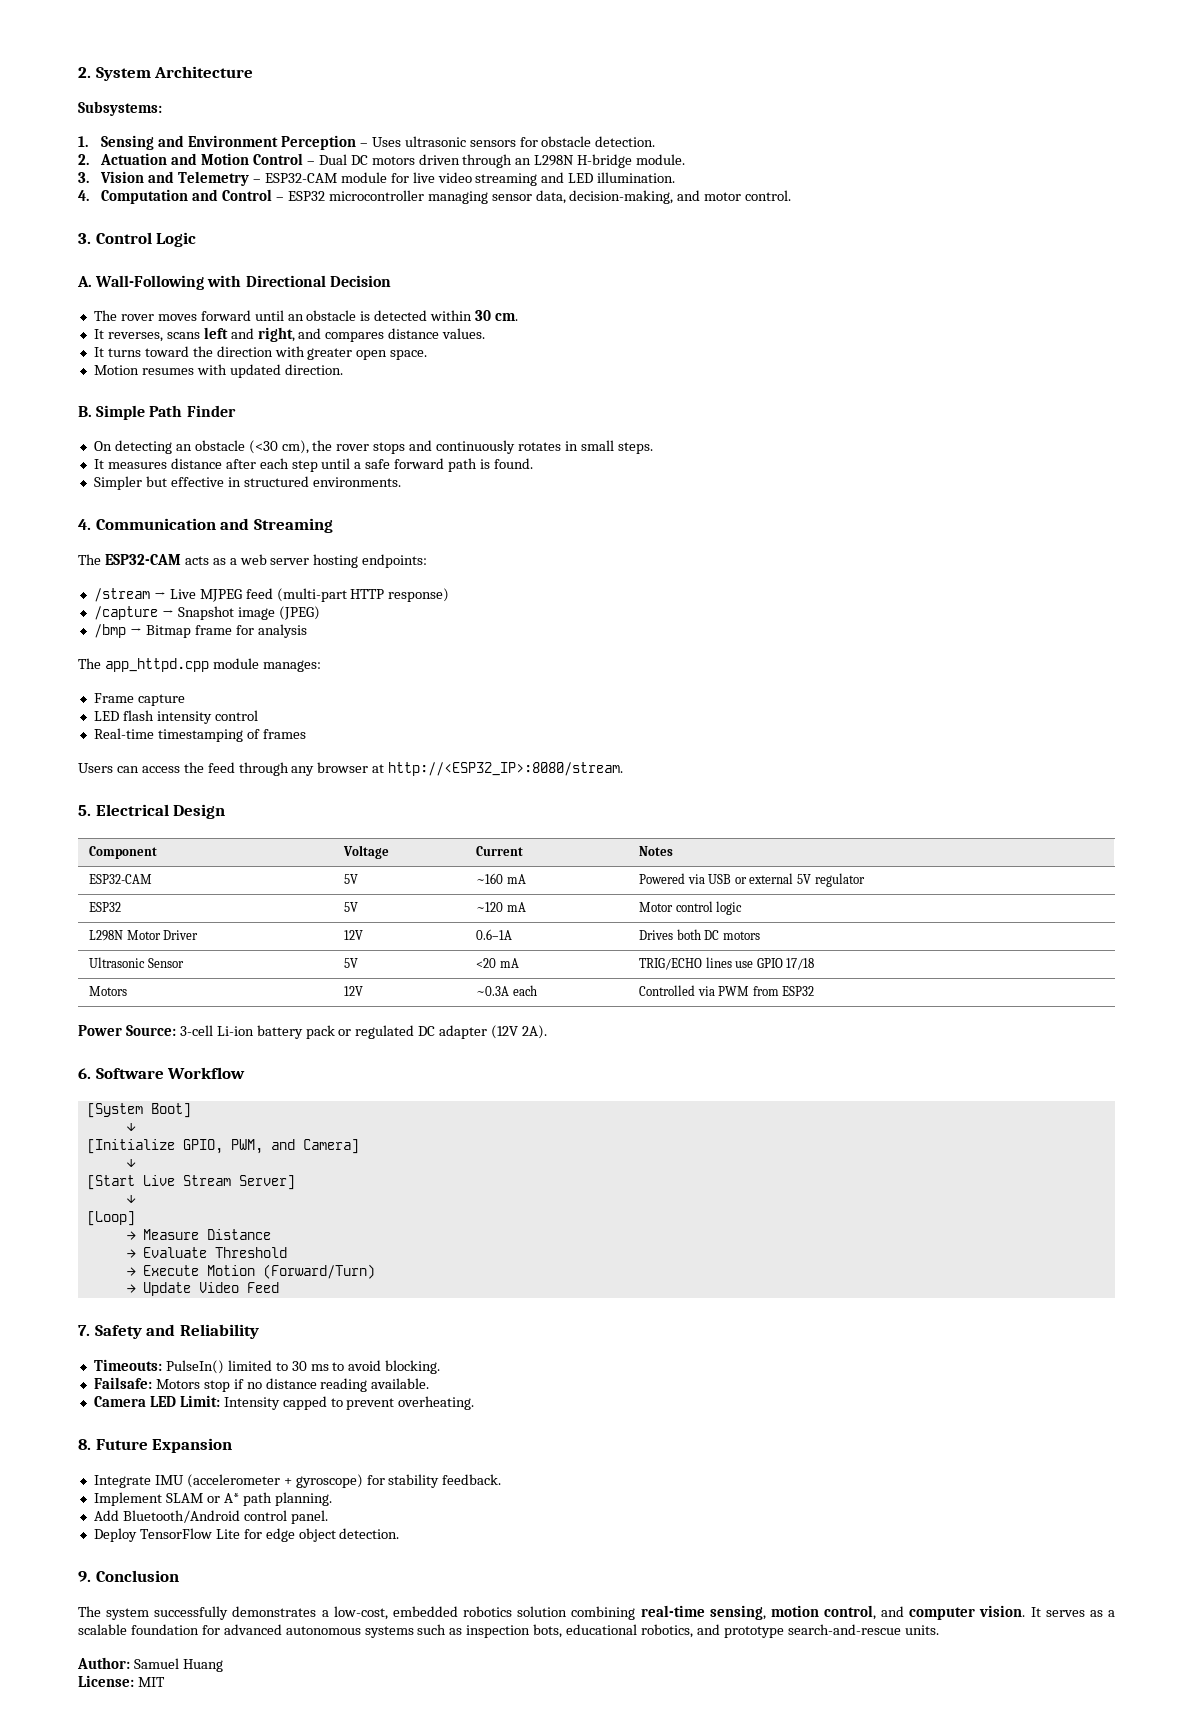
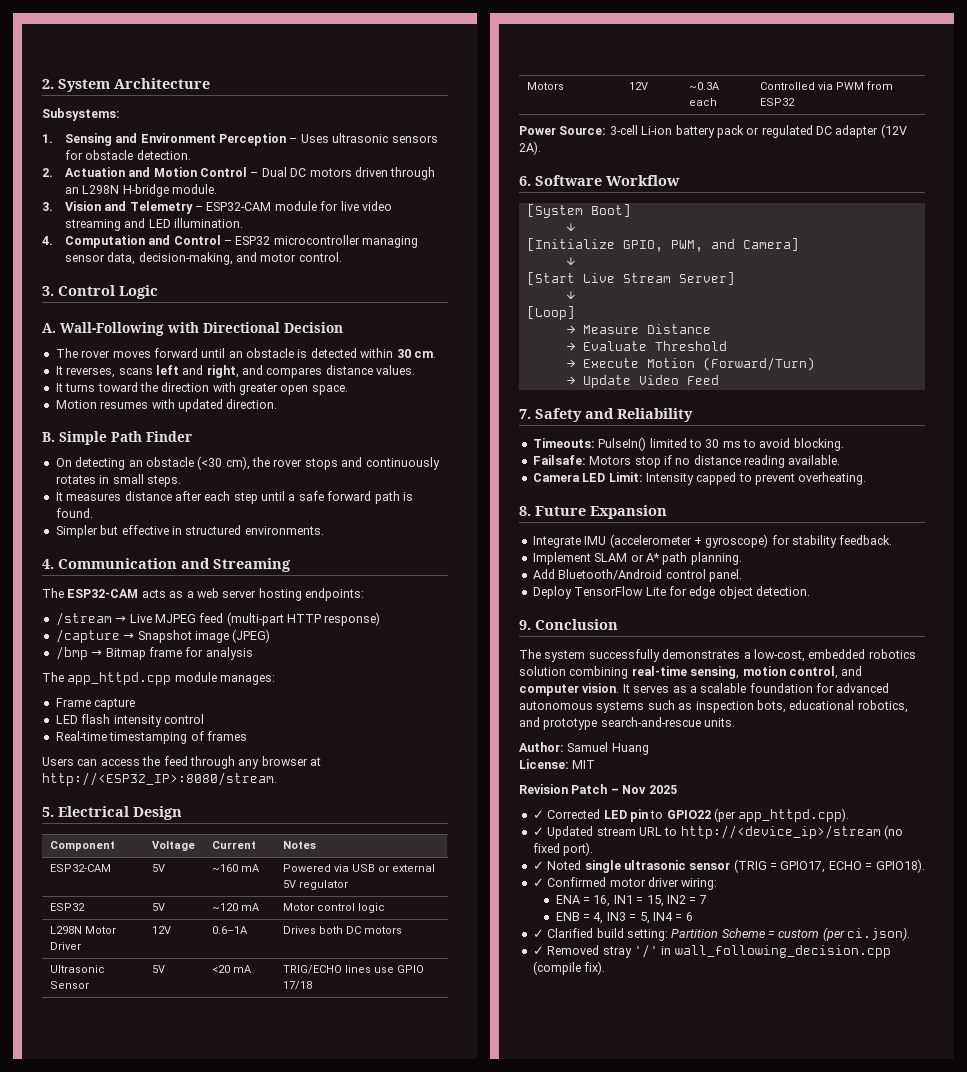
+ Revision Patch – Nov 2025
+ ✓ Corrected LED pin to GPIO22 (per app_httpd.cpp).
+ ✓ Updated stream URL to http://<device_ip>/stream (no fixed port).
+ ✓ Noted single ultrasonic sensor (TRIG = GPIO17, ECHO = GPIO18).
+ ✓ Confirmed motor driver wiring:
+ ENA = 16, IN1 = 15, IN2 = 7
+ ENB = 4, IN3 = 5, IN4 = 6
+ ✓ Clarified build setting: Partition Scheme = custom (per ci.json).
+ ✓ Removed stray '/' in wall_following_decision.cpp (compile fix).

